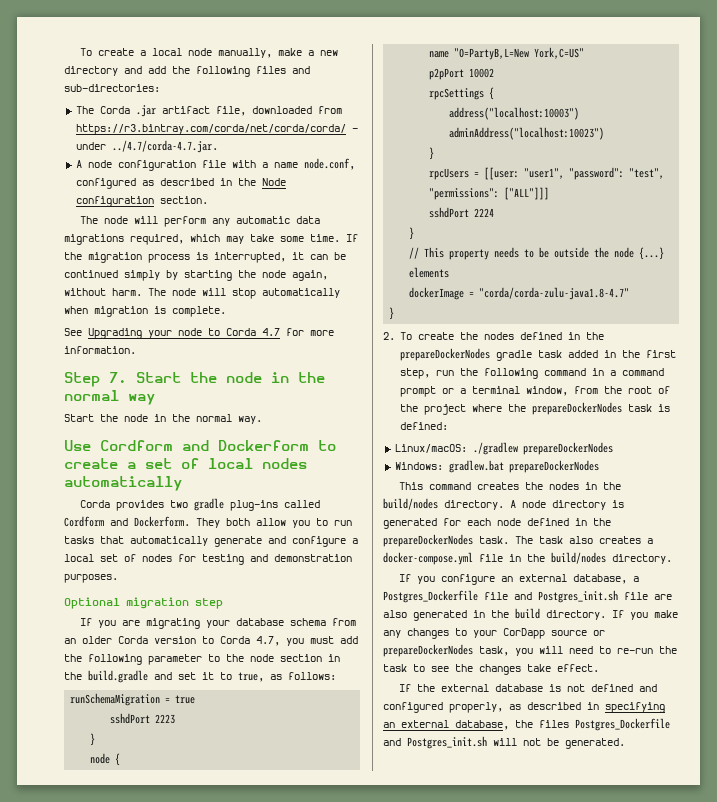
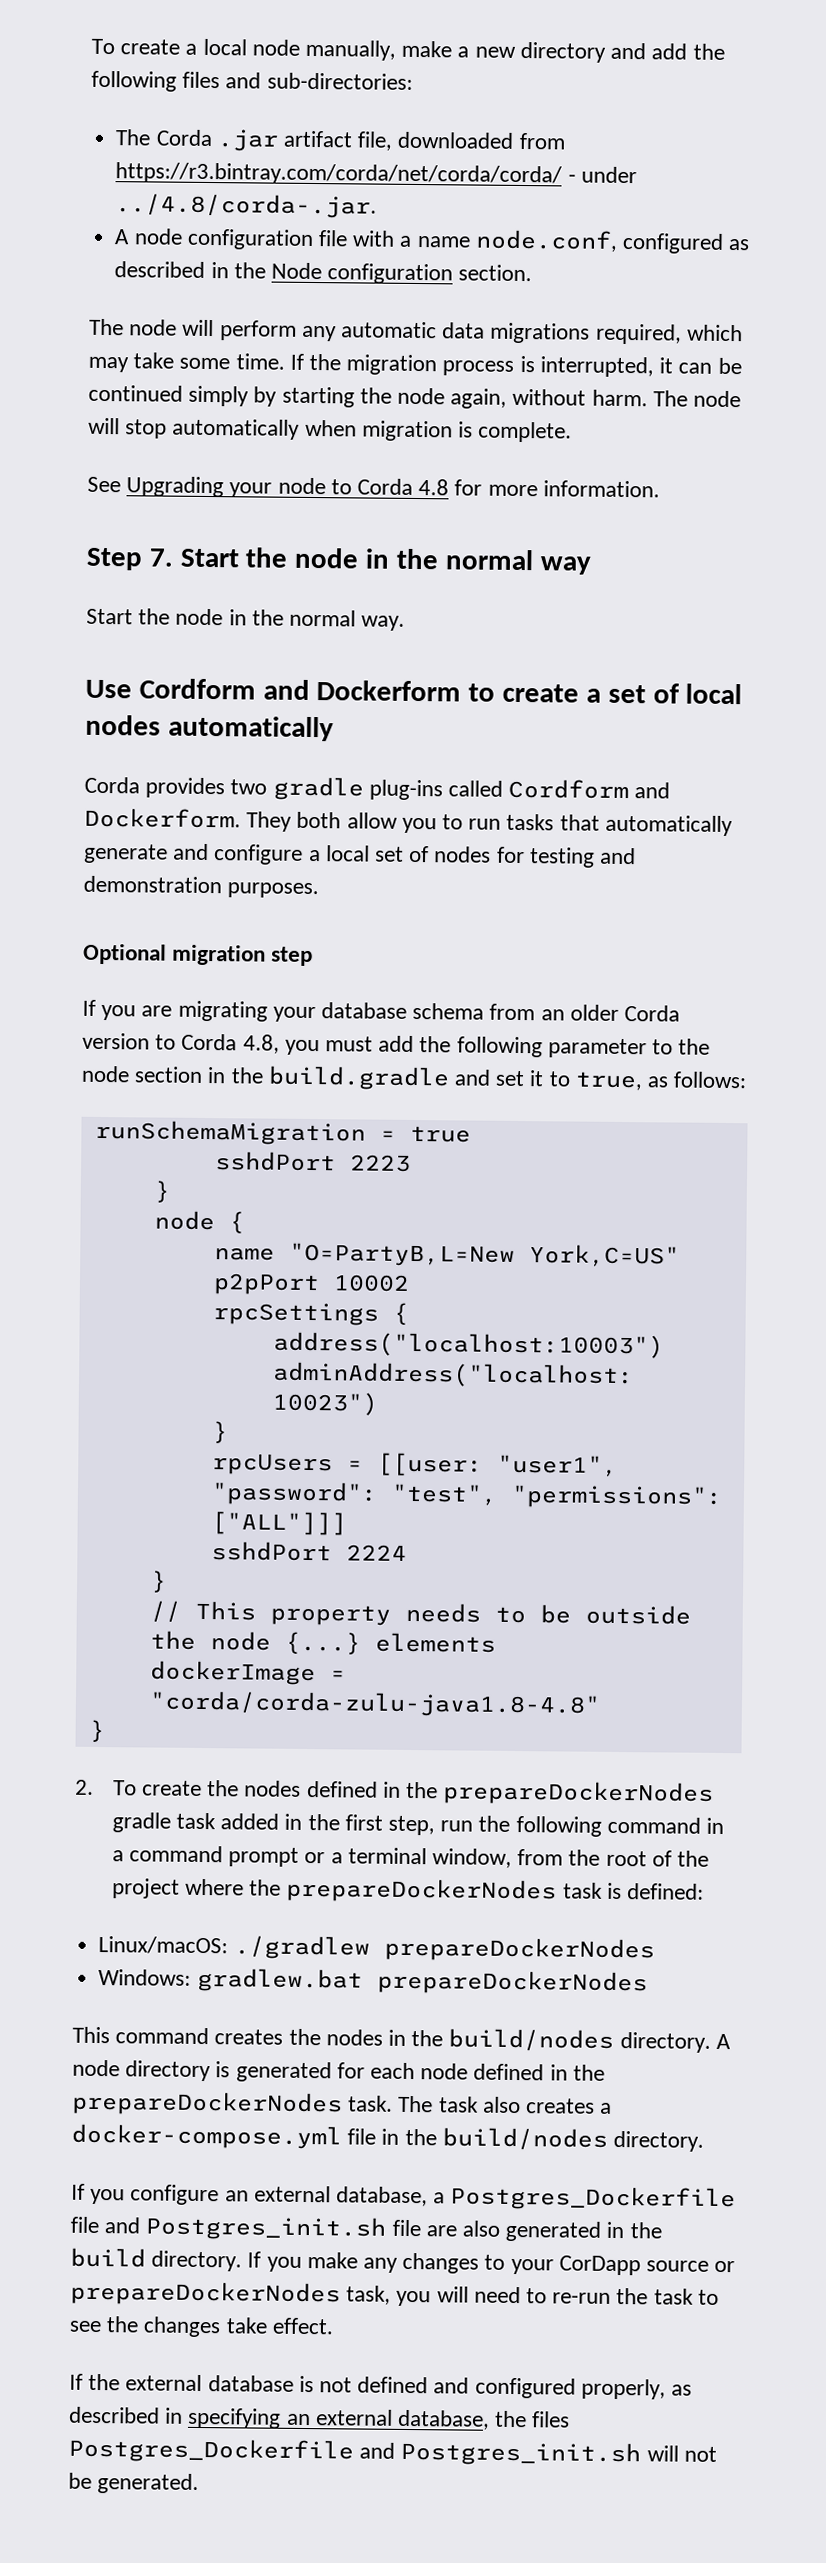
- The Corda .jar artifact file, downloaded from https://r3.bintray.com/corda/net/corda/corda/ - under ../4.7/corda-4.7.jar.
+ The Corda .jar artifact file, downloaded from https://r3.bintray.com/corda/net/corda/corda/ - under ../4.8/corda-.jar.
- See Upgrading your node to Corda 4.7 for more information.
+ See Upgrading your node to Corda 4.8 for more information.
- If you are migrating your database schema from an older Corda version to Corda 4.7, you must add the following parameter to the node section in the build.gradle and set it to true, as follows:
+ If you are migrating your database schema from an older Corda version to Corda 4.8, you must add the following parameter to the node section in the build.gradle and set it to true, as follows:
- dockerImage = "corda/corda-zulu-java1.8-4.7"
+ dockerImage = "corda/corda-zulu-java1.8-4.8"

